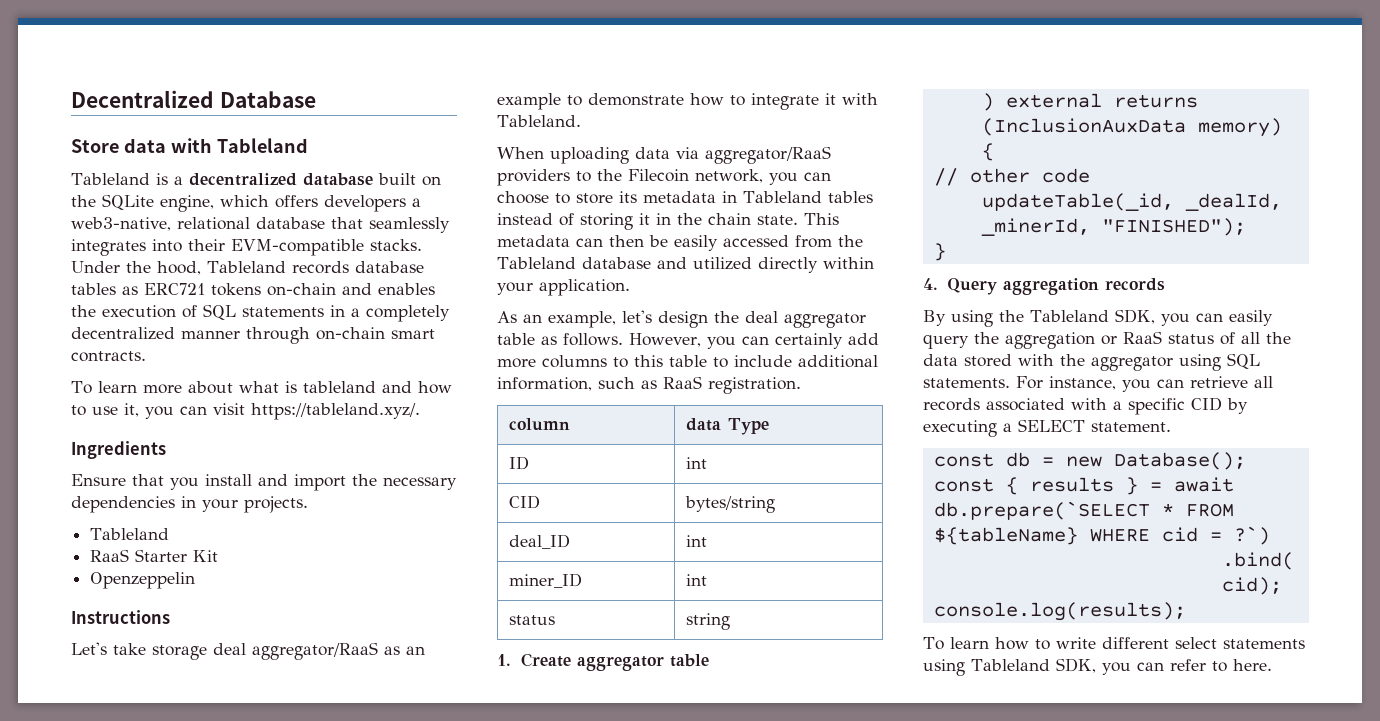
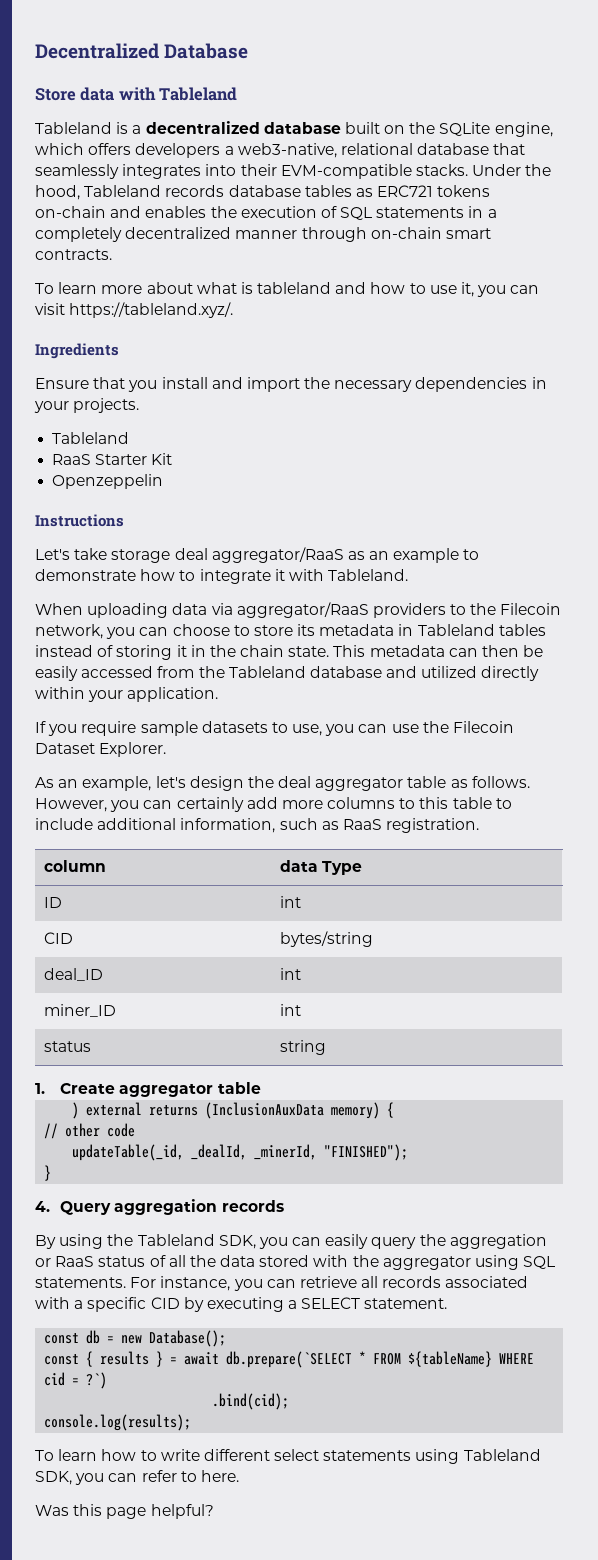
+ If you require sample datasets to use, you can use the Filecoin Dataset Explorer.
+ Was this page helpful?

